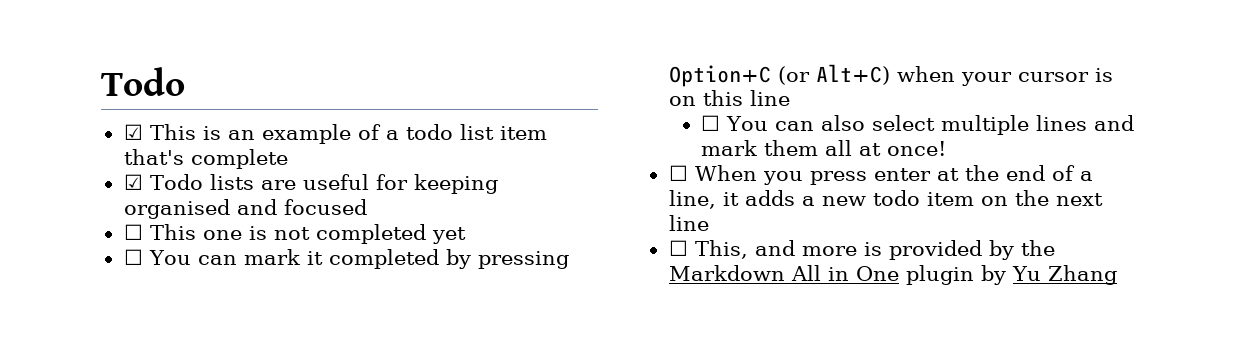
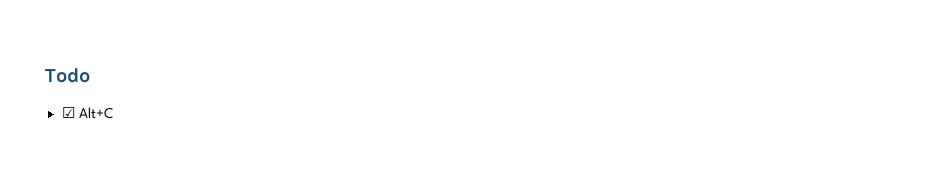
- ☑ This is an example of a todo list item that's complete
- ☑ Todo lists are useful for keeping organised and focused
- ☐ This one is not completed yet
- ☐ You can mark it completed by pressing Option+C (or Alt+C) when your cursor is on this line
- ☐ You can also select multiple lines and mark them all at once!
- ☐ When you press enter at the end of a line, it adds a new todo item on the next line
- ☐ This, and more is provided by the Markdown All in One plugin by Yu Zhang
+ ☑ Alt+C

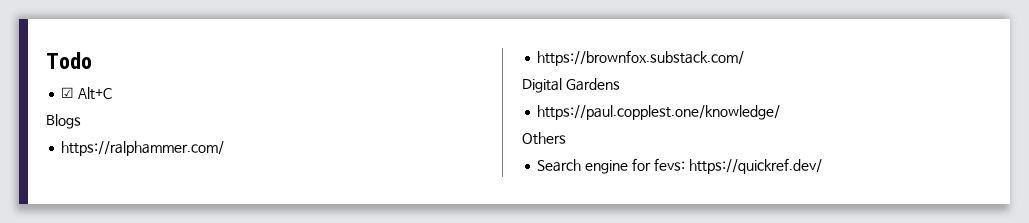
+ Blogs
+ https://ralphammer.com/
+ https://brownfox.substack.com/
+ Digital Gardens
+ https://paul.copplest.one/knowledge/
+ Others
+ Search engine for fevs: https://quickref.dev/

